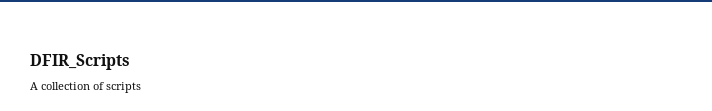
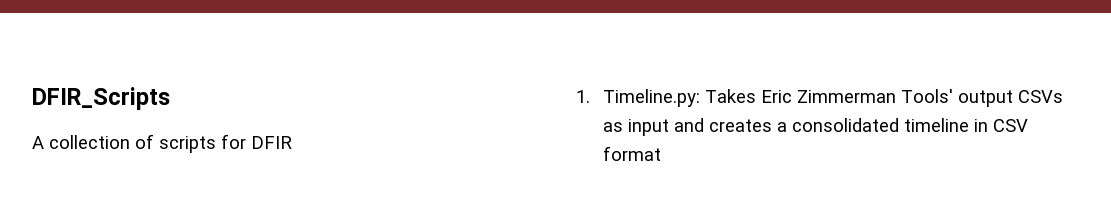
- A collection of scripts
+ A collection of scripts for DFIR
+ 1. Timeline.py: Takes Eric Zimmerman Tools' output CSVs as input and creates a consolidated timeline in CSV format

